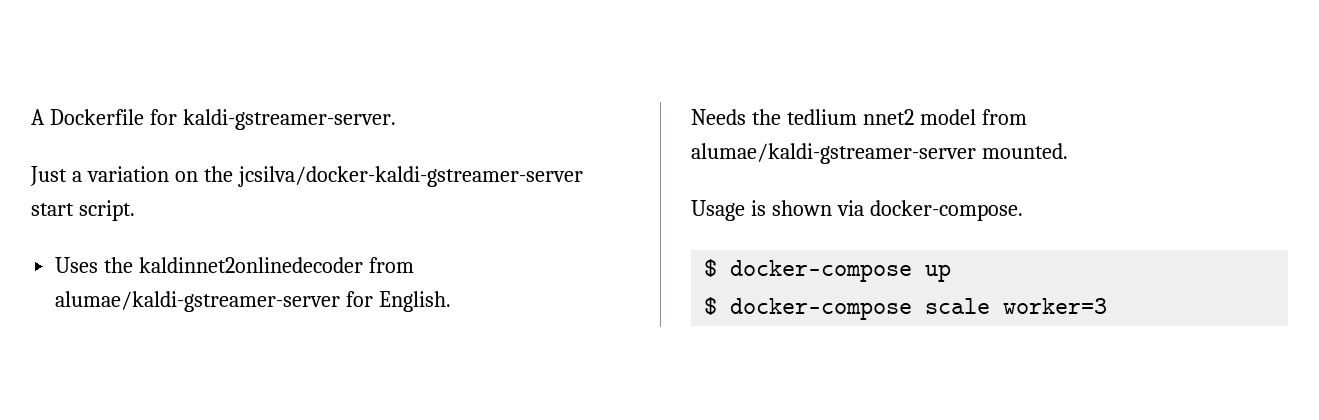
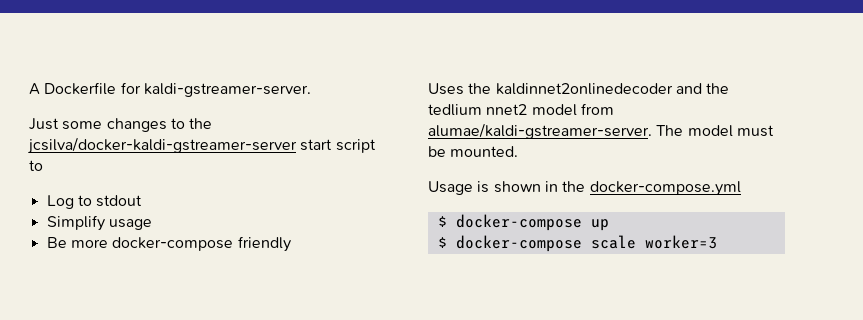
- Just a variation on the jcsilva/docker-kaldi-gstreamer-server start script.
- Uses the kaldinnet2onlinedecoder from alumae/kaldi-gstreamer-server for English.
- Needs the tedlium nnet2 model from alumae/kaldi-gstreamer-server mounted.
+ Just some changes to the jcsilva/docker-kaldi-gstreamer-server start script to
+ Log to stdout
+ Simplify usage
+ Be more docker-compose friendly
+ Uses the kaldinnet2onlinedecoder and the tedlium nnet2 model from alumae/kaldi-gstreamer-server. The model must be mounted.
- Usage is shown via docker-compose.
+ Usage is shown in the docker-compose.yml

